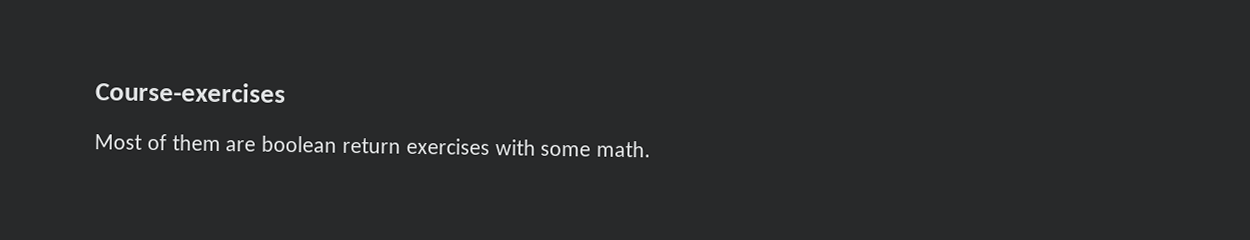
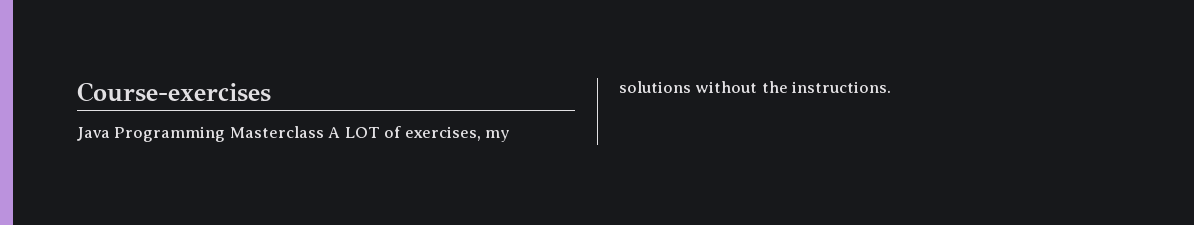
- Most of them are boolean return exercises with some math.
+ Java Programming Masterclass A LOT of exercises, my solutions without the instructions.

